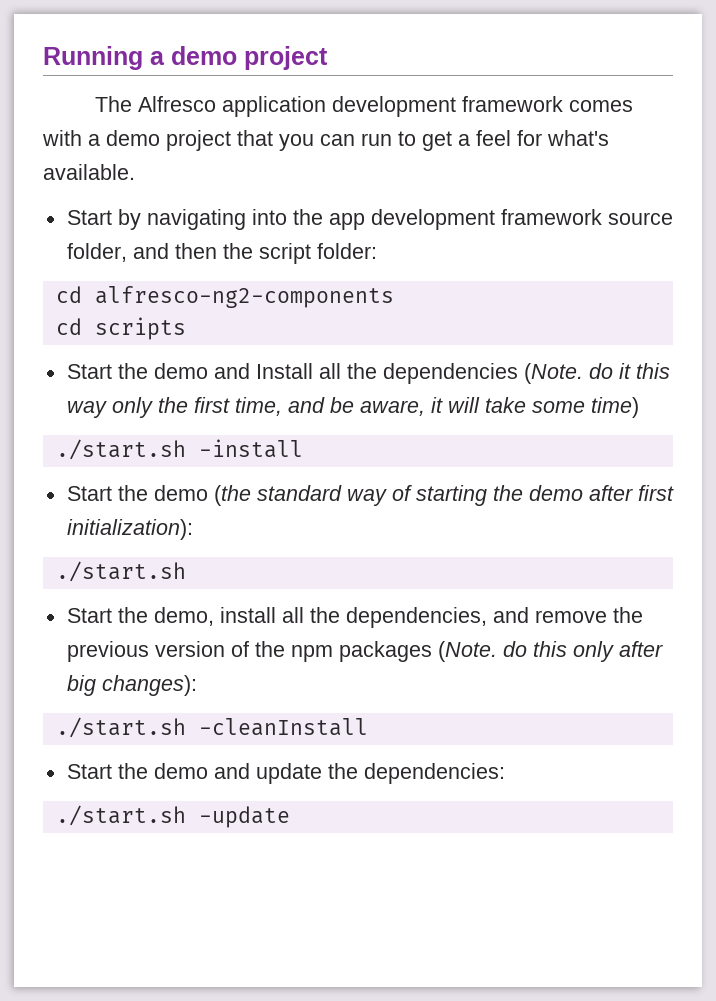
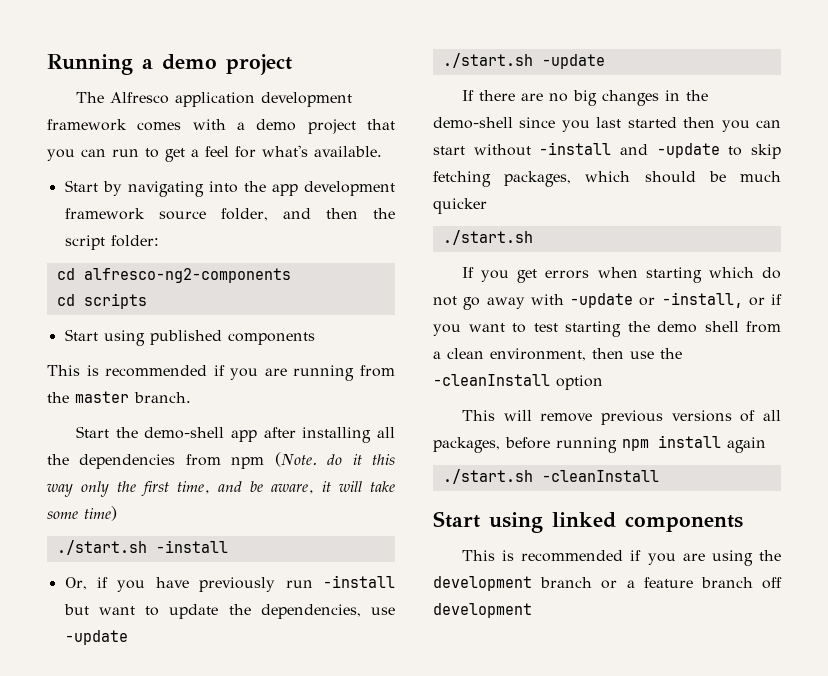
- Start the demo and Install all the dependencies (Note. do it this way only the first time, and be aware, it will take some time)
+ Start using published components
+ This is recommended if you are running from the master branch.
+ Start the demo-shell app after installing all the dependencies from npm (Note. do it this way only the first time, and be aware, it will take some time)
- Start the demo (the standard way of starting the demo after first initialization):
+ Or, if you have previously run -install but want to update the dependencies, use -update
+ ./start.sh -update
+ If there are no big changes in the demo-shell since you last started then you can start without -install and -update to skip fetching packages, which should be much quicker
  ./start.sh
- Start the demo, install all the dependencies, and remove the previous version of the npm packages (Note. do this only after big changes):
+ If you get errors when starting which do not go away with -update or -install, or if you want to test starting the demo shell from a clean environment, then use the -cleanInstall option
+ This will remove previous versions of all packages, before running npm install again
  ./start.sh -cleanInstall
- Start the demo and update the dependencies:
- ./start.sh -update
+ Start using linked components
+ This is recommended if you are using the development branch or a feature branch off development

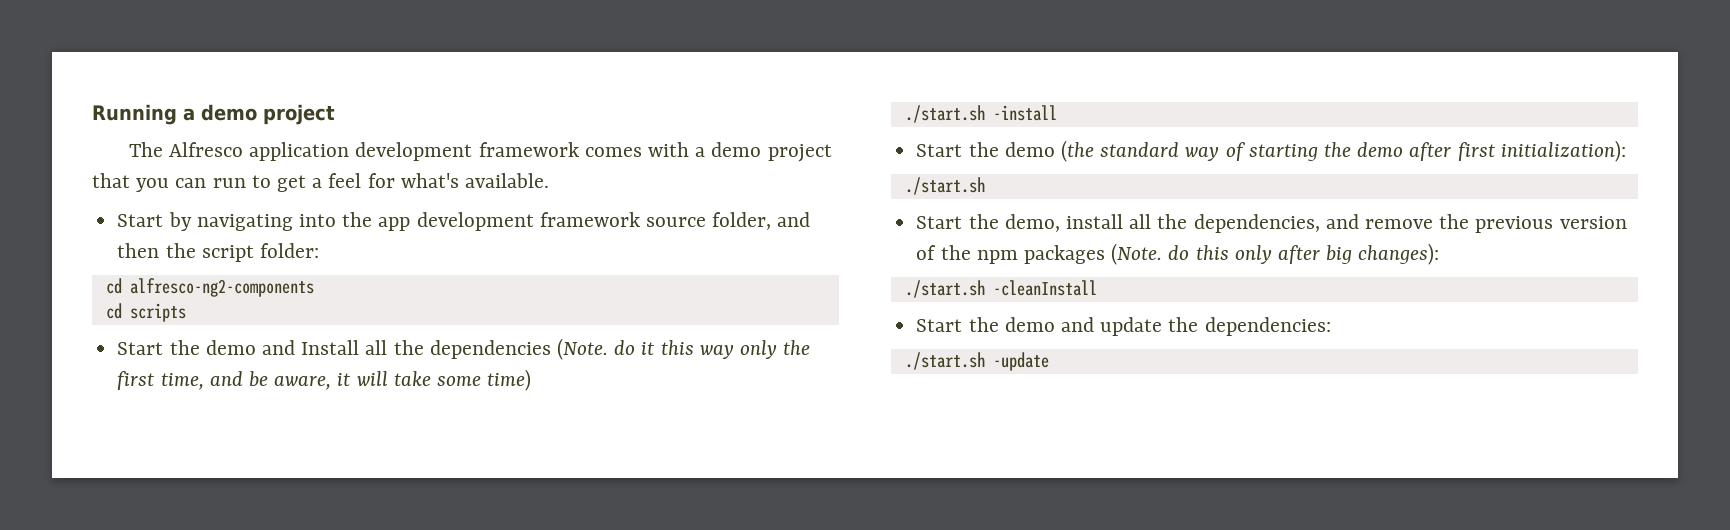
- Start using published components
- This is recommended if you are running from the master branch.
- Start the demo-shell app after installing all the dependencies from npm (Note. do it this way only the first time, and be aware, it will take some time)
+ Start the demo and Install all the dependencies (Note. do it this way only the first time, and be aware, it will take some time)
- Or, if you have previously run -install but want to update the dependencies, use -update
+ Start the demo (the standard way of starting the demo after first initialization):
+ ./start.sh
+ Start the demo, install all the dependencies, and remove the previous version of the npm packages (Note. do this only after big changes):
+ ./start.sh -cleanInstall
+ Start the demo and update the dependencies:
  ./start.sh -update
- If there are no big changes in the demo-shell since you last started then you can start without -install and -update to skip fetching packages, which should be much quicker
- ./start.sh
- If you get errors when starting which do not go away with -update or -install, or if you want to test starting the demo shell from a clean environment, then use the -cleanInstall option
- This will remove previous versions of all packages, before running npm install again
- ./start.sh -cleanInstall
- Start using linked components
- This is recommended if you are using the development branch or a feature branch off development

